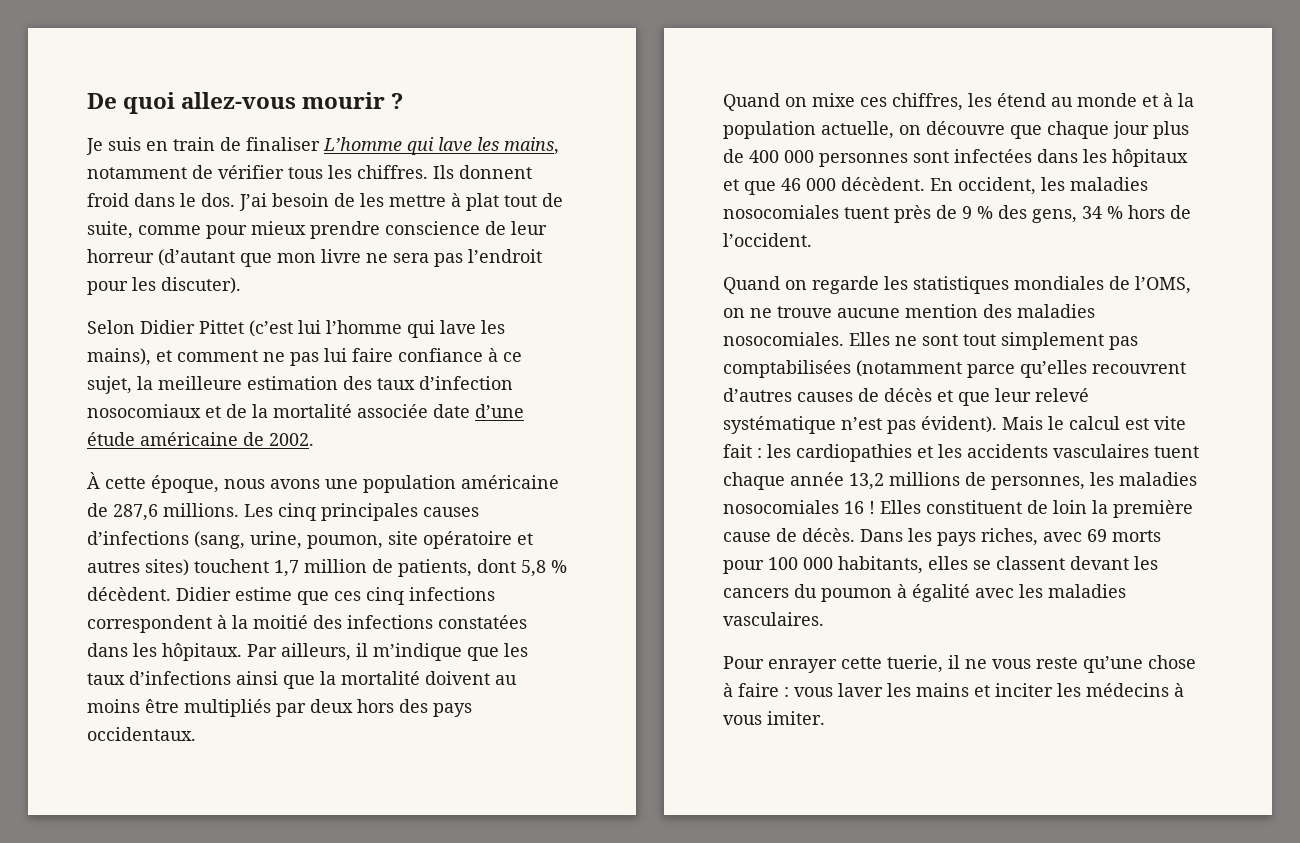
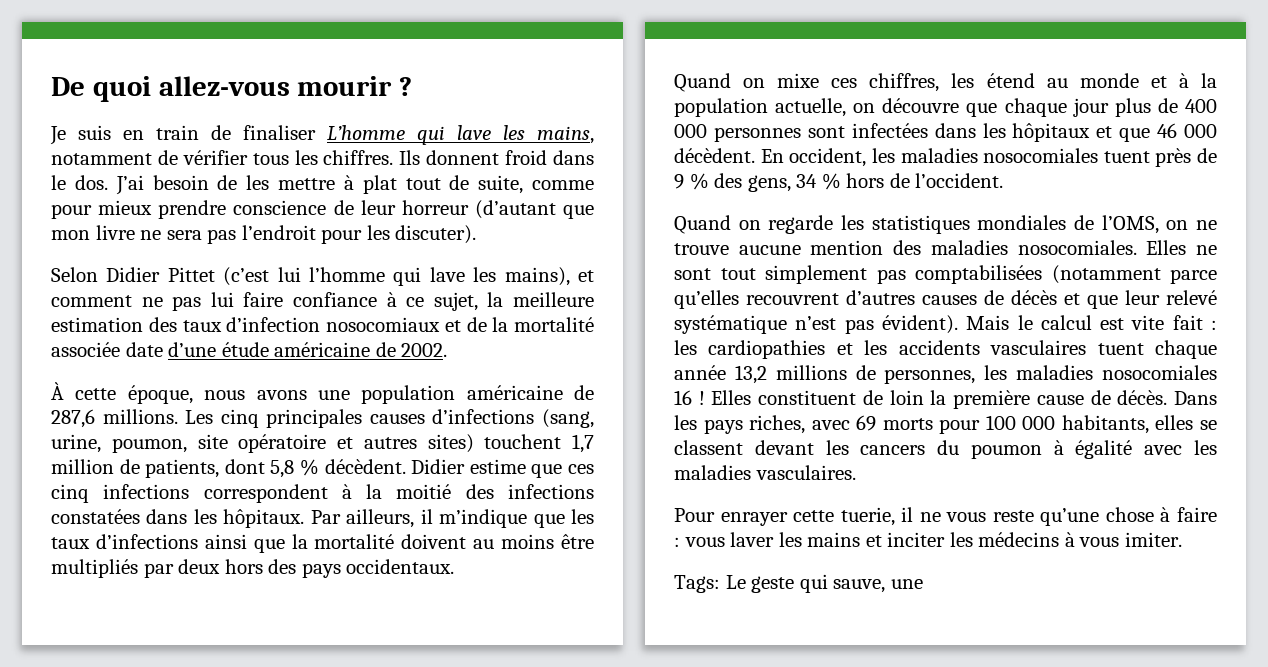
+ Tags: Le geste qui sauve, une

